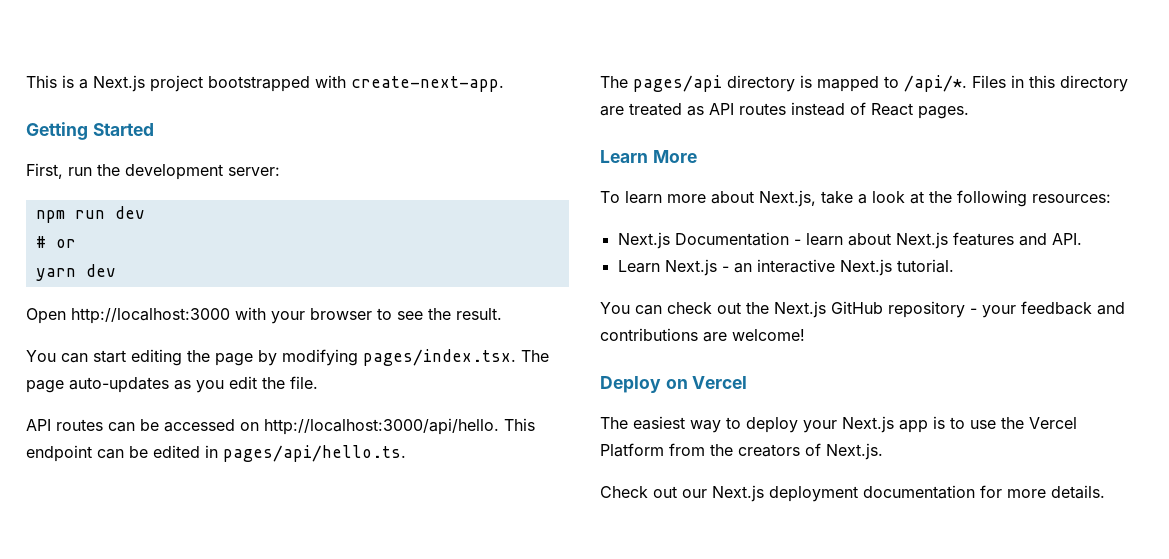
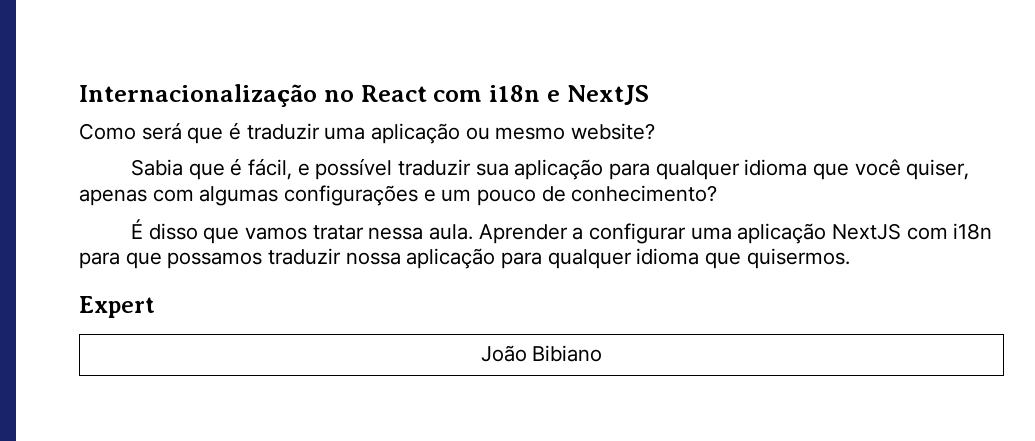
- This is a Next.js project bootstrapped with create-next-app.
- Getting Started
- First, run the development server:
- npm run dev
- # or
- yarn dev
- Open http://localhost:3000 with your browser to see the result.
- You can start editing the page by modifying pages/index.tsx. The page auto-updates as you edit the file.
- API routes can be accessed on http://localhost:3000/api/hello. This endpoint can be edited in pages/api/hello.ts.
- The pages/api directory is mapped to /api/*. Files in this directory are treated as API routes instead of React pages.
- Learn More
- To learn more about Next.js, take a look at the following resources:
- Next.js Documentation - learn about Next.js features and API.
- Learn Next.js - an interactive Next.js tutorial.
- You can check out the Next.js GitHub repository - your feedback and contributions are welcome!
- Deploy on Vercel
- The easiest way to deploy your Next.js app is to use the Vercel Platform from the creators of Next.js.
- Check out our Next.js deployment documentation for more details.
+ Internacionalização no React com i18n e NextJS
+ Como será que é traduzir uma aplicação ou mesmo website?
+ Sabia que é fácil, e possível traduzir sua aplicação para qualquer idioma que você quiser, apenas com algumas configurações e um pouco de conhecimento?
+ É disso que vamos tratar nessa aula. Aprender a configurar uma aplicação NextJS com i18n para que possamos traduzir nossa aplicação para qualquer idioma que quisermos.
+ Expert
+ João Bibiano

